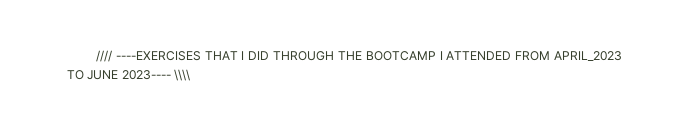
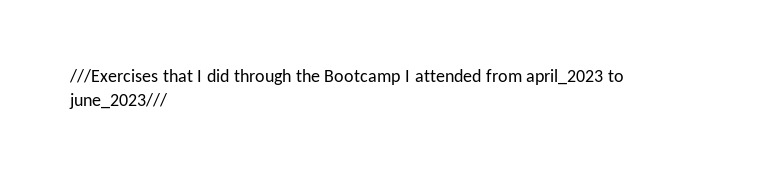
- //// ----EXERCISES THAT I DID THROUGH THE BOOTCAMP I ATTENDED FROM APRIL_2023 TO JUNE 2023---- \\\\
+ ///Exercises that I did through the Bootcamp I attended from april_2023 to june_2023///

